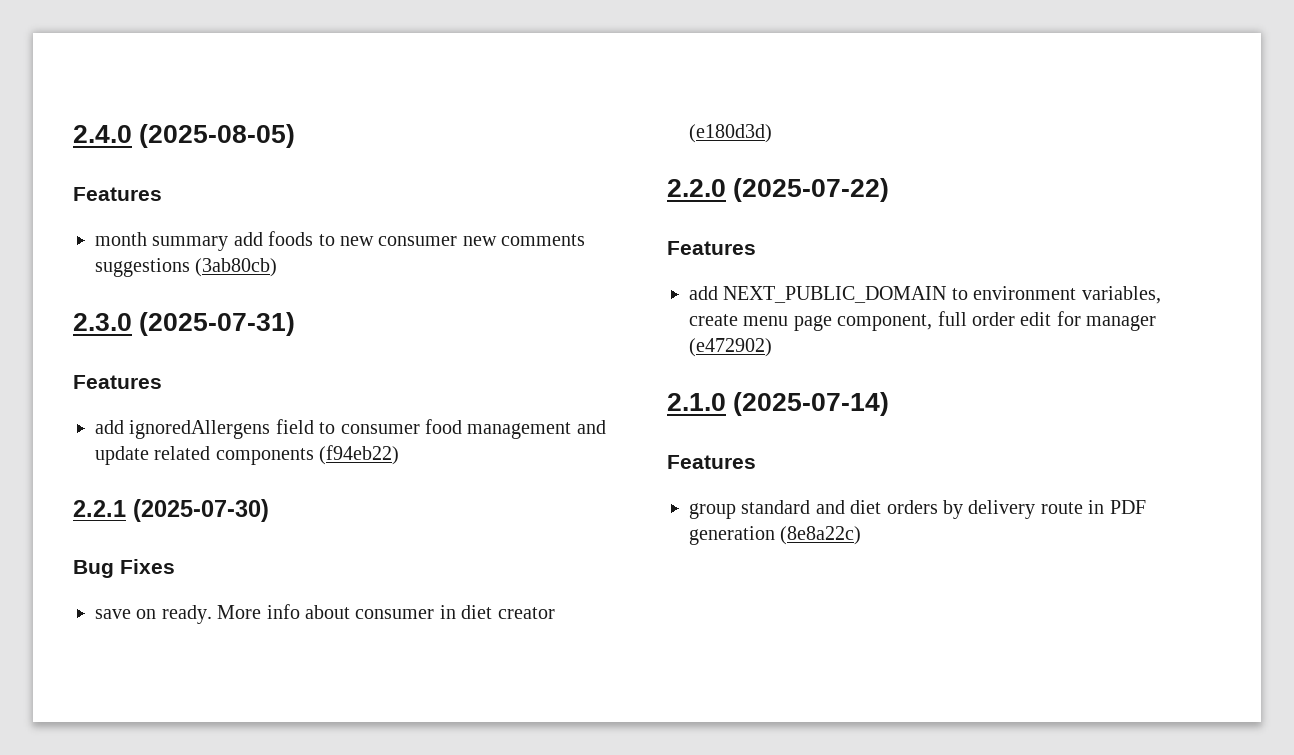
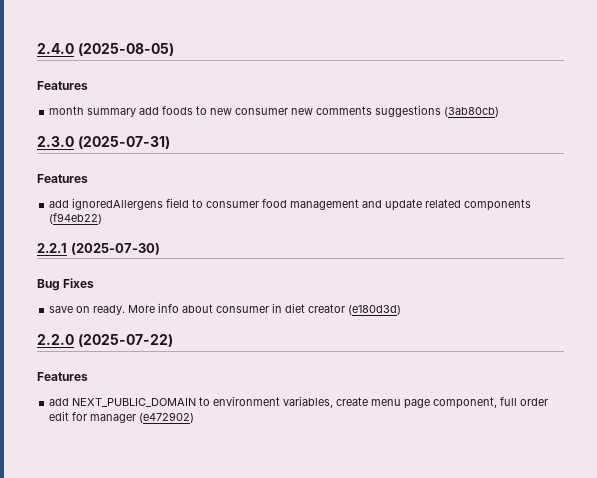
- 2.1.0 (2025-07-14)
- Features
- group standard and diet orders by delivery route in PDF generation (8e8a22c)

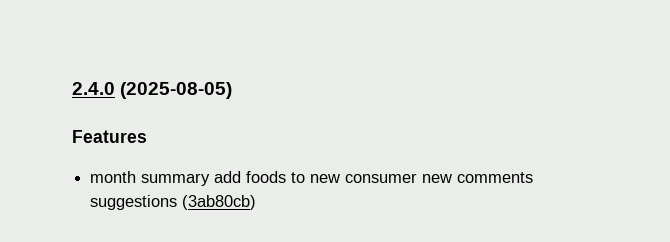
- 2.3.0 (2025-07-31)
- Features
- add ignoredAllergens field to consumer food management and update related components (f94eb22)
- 2.2.1 (2025-07-30)
- Bug Fixes
- save on ready. More info about consumer in diet creator (e180d3d)
- 2.2.0 (2025-07-22)
- Features
- add NEXT_PUBLIC_DOMAIN to environment variables, create menu page component, full order edit for manager (e472902)

